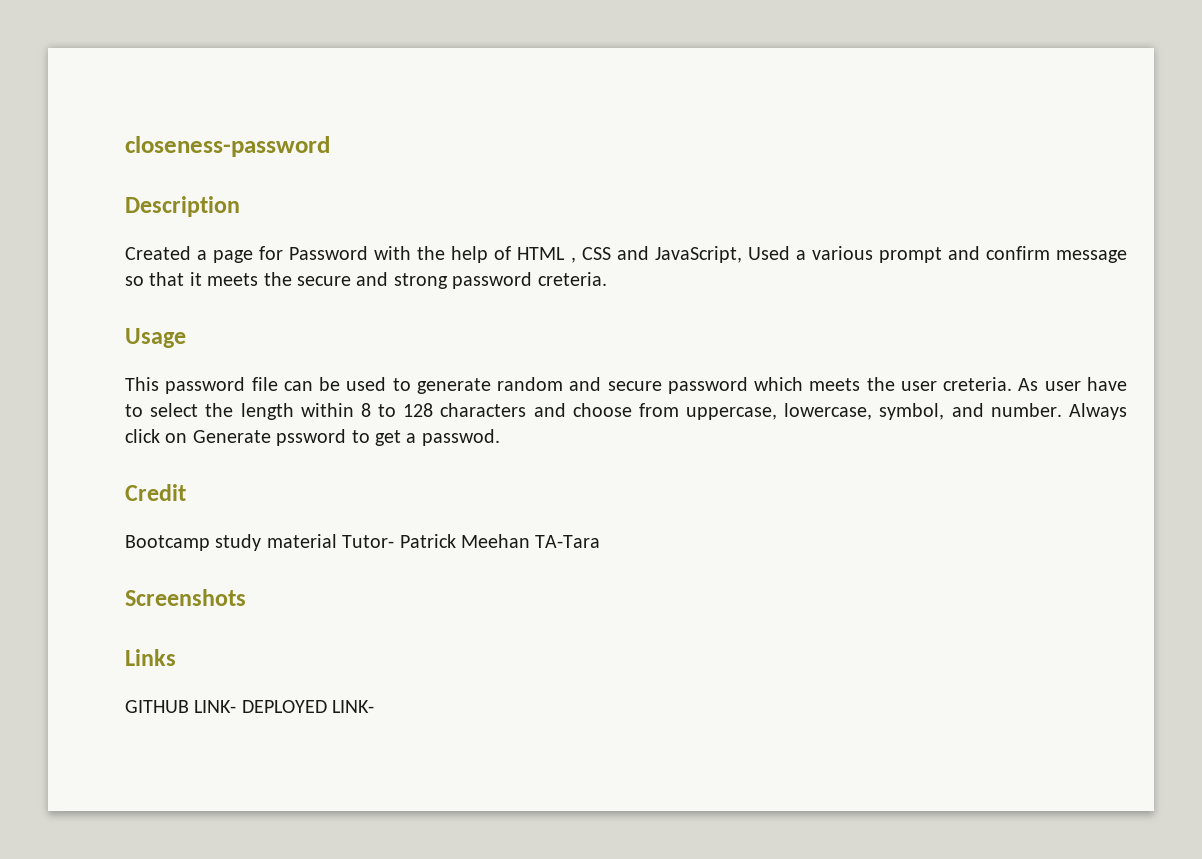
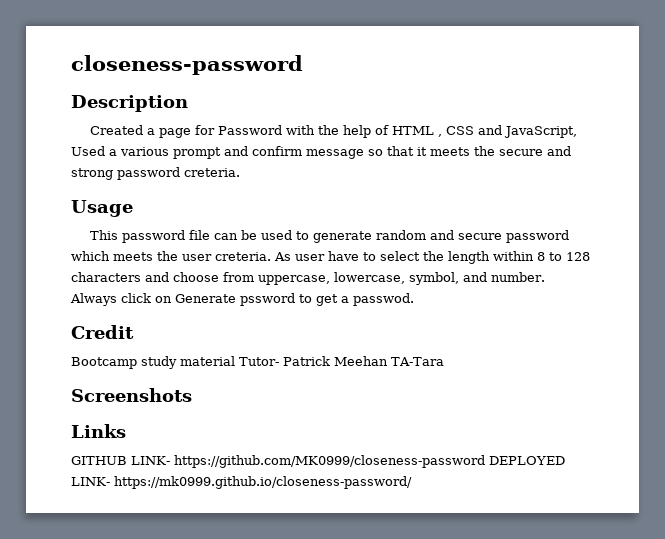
- GITHUB LINK- DEPLOYED LINK-
+ GITHUB LINK- https://github.com/MK0999/closeness-password DEPLOYED LINK- https://mk0999.github.io/closeness-password/

